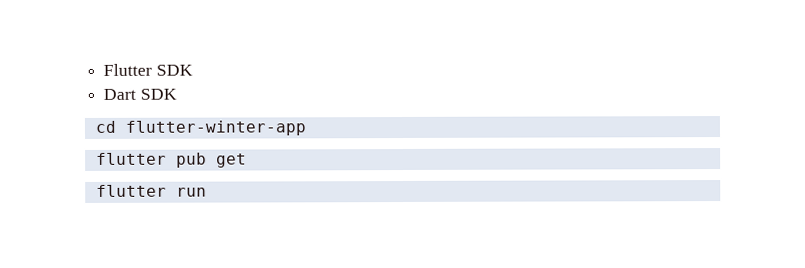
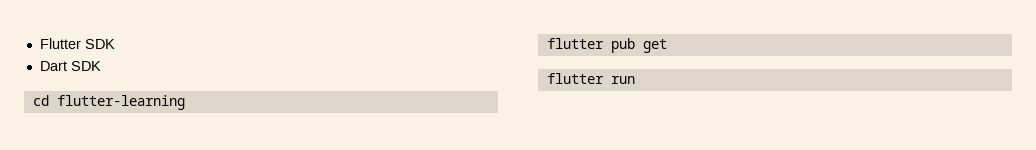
- cd flutter-winter-app
+ cd flutter-learning

